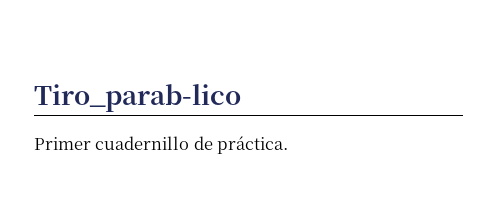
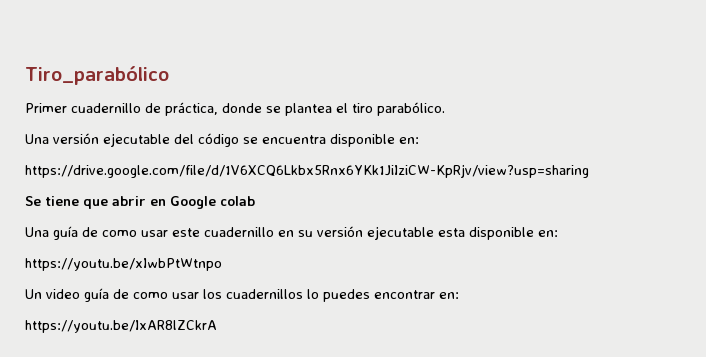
- Tiro_parab-lico
+ Tiro_parabólico
- Primer cuadernillo de práctica.
+ Primer cuadernillo de práctica, donde se plantea el tiro parabólico.
+ Una versión ejecutable del código se encuentra disponible en:
+ https://drive.google.com/file/d/1V6XCQ6Lkbx5Rnx6YKk1JiIziCW-KpRjv/view?usp=sharing
+ Se tiene que abrir en Google colab
+ Una guía de como usar este cuadernillo en su versión ejecutable esta disponible en:
+ https://youtu.be/xIwbPtWtnpo
+ Un video guía de como usar los cuadernillos lo puedes encontrar en:
+ https://youtu.be/IxAR8lZCkrA

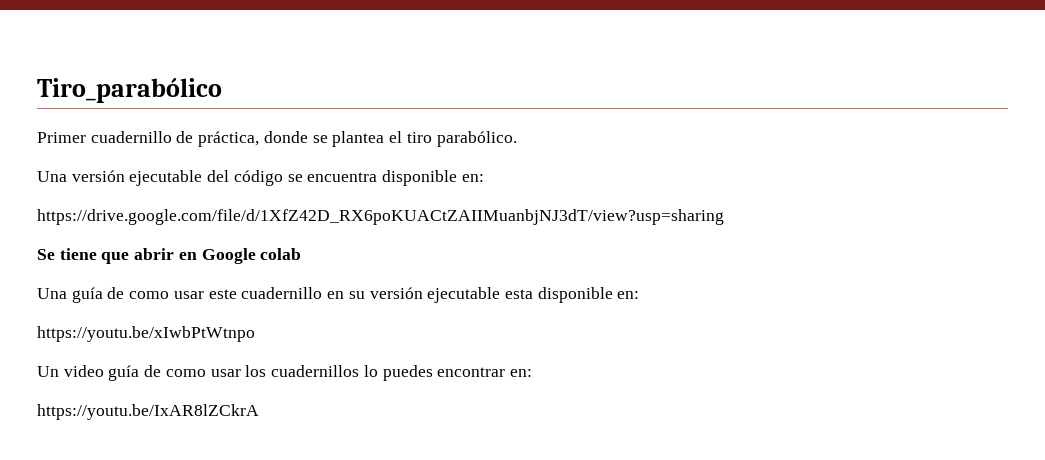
- https://drive.google.com/file/d/1V6XCQ6Lkbx5Rnx6YKk1JiIziCW-KpRjv/view?usp=sharing
+ https://drive.google.com/file/d/1XfZ42D_RX6poKUACtZAIIMuanbjNJ3dT/view?usp=sharing

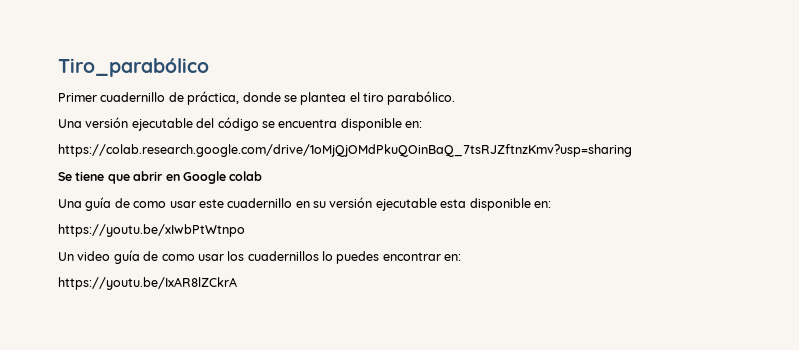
- https://drive.google.com/file/d/1XfZ42D_RX6poKUACtZAIIMuanbjNJ3dT/view?usp=sharing
+ https://colab.research.google.com/drive/1oMjQjOMdPkuQOinBaQ_7tsRJZftnzKmv?usp=sharing

